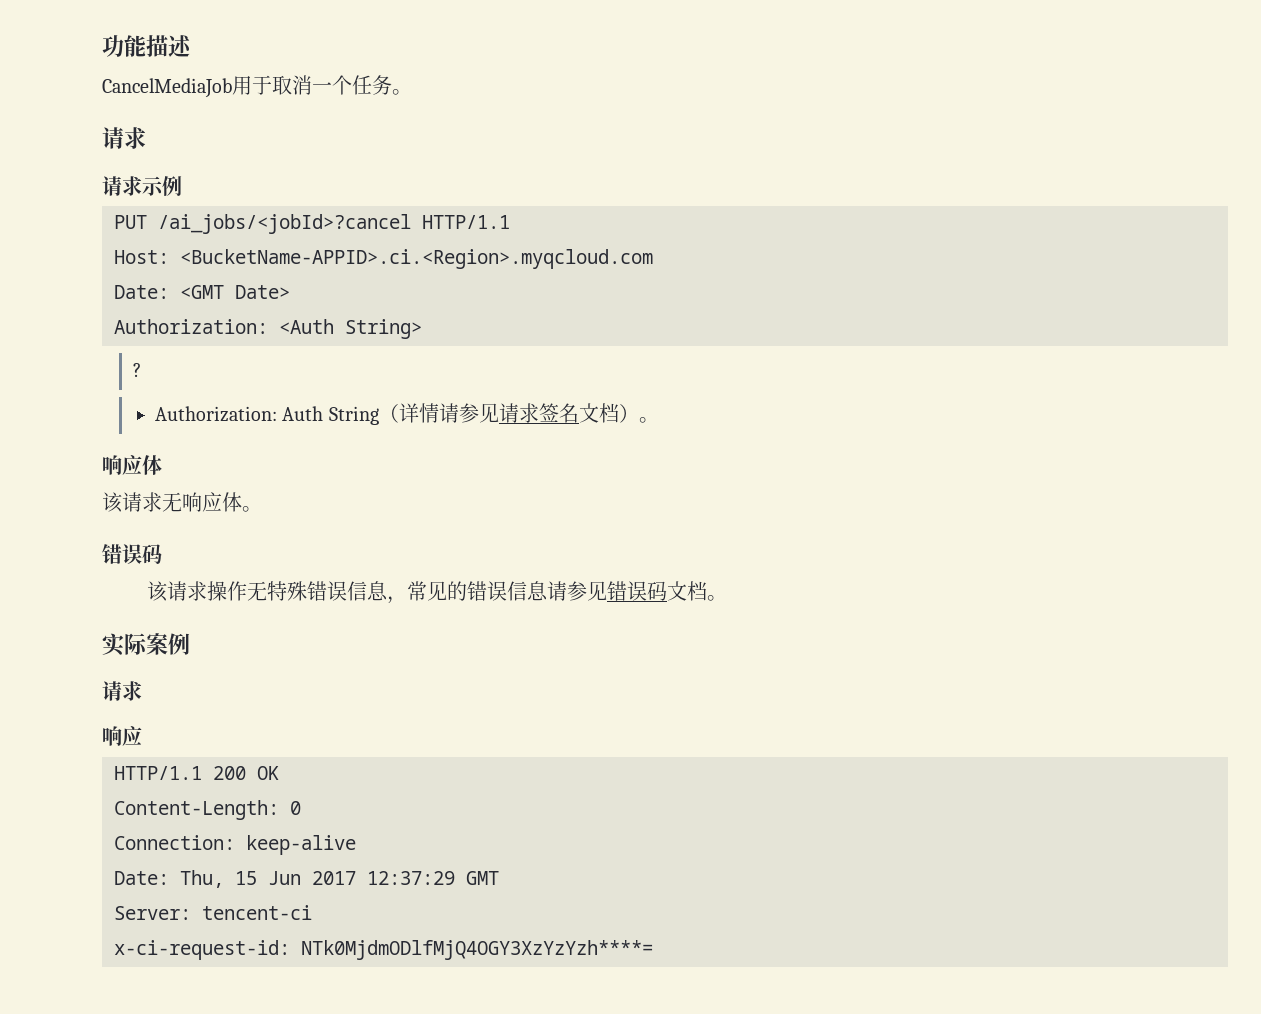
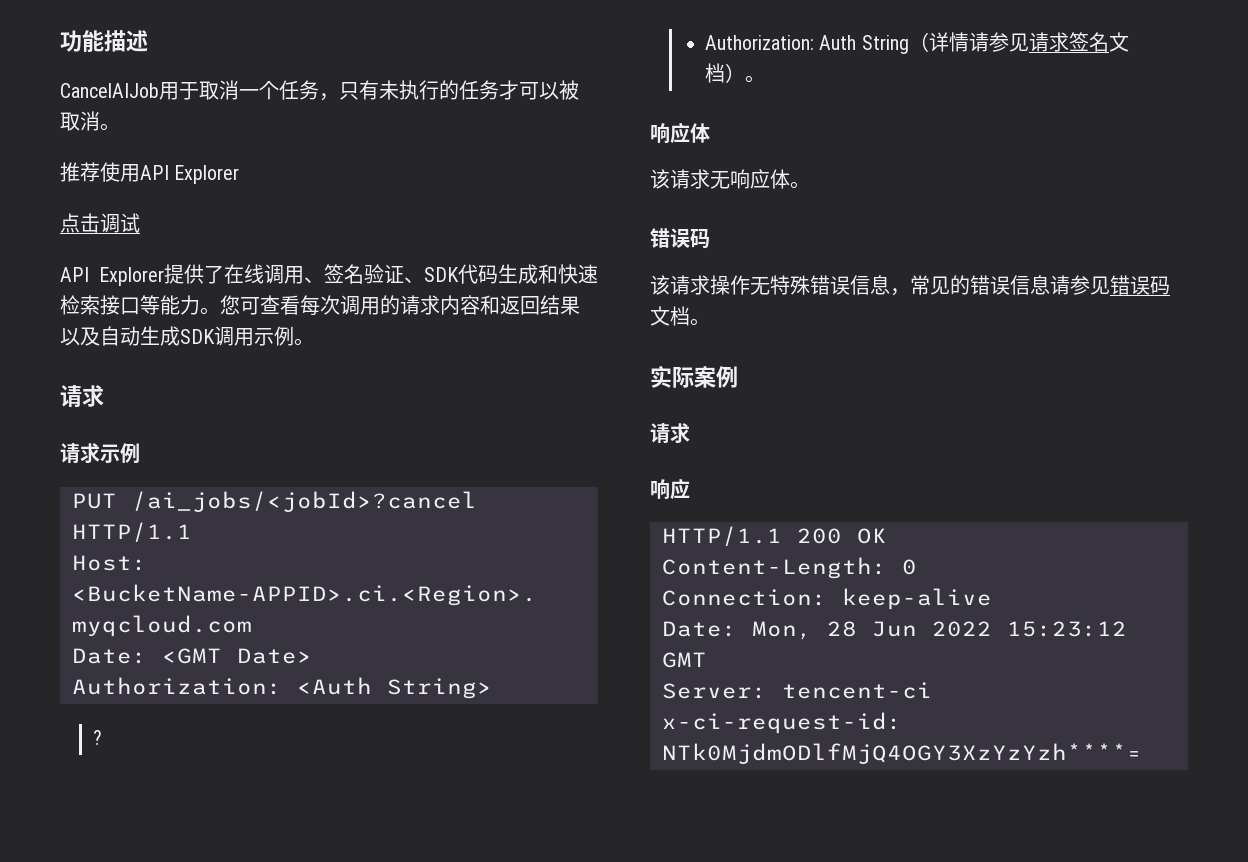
- CancelMediaJob用于取消一个任务。
+ CancelAIJob用于取消一个任务，只有未执行的任务才可以被取消。
+ 推荐使用API Explorer
+ 点击调试
+ API Explorer提供了在线调用、签名验证、SDK代码生成和快速检索接口等能力。您可查看每次调用的请求内容和返回结果以及自动生成SDK调用示例。
- Date: Thu, 15 Jun 2017 12:37:29 GMT
+ Date: Mon, 28 Jun 2022 15:23:12 GMT

